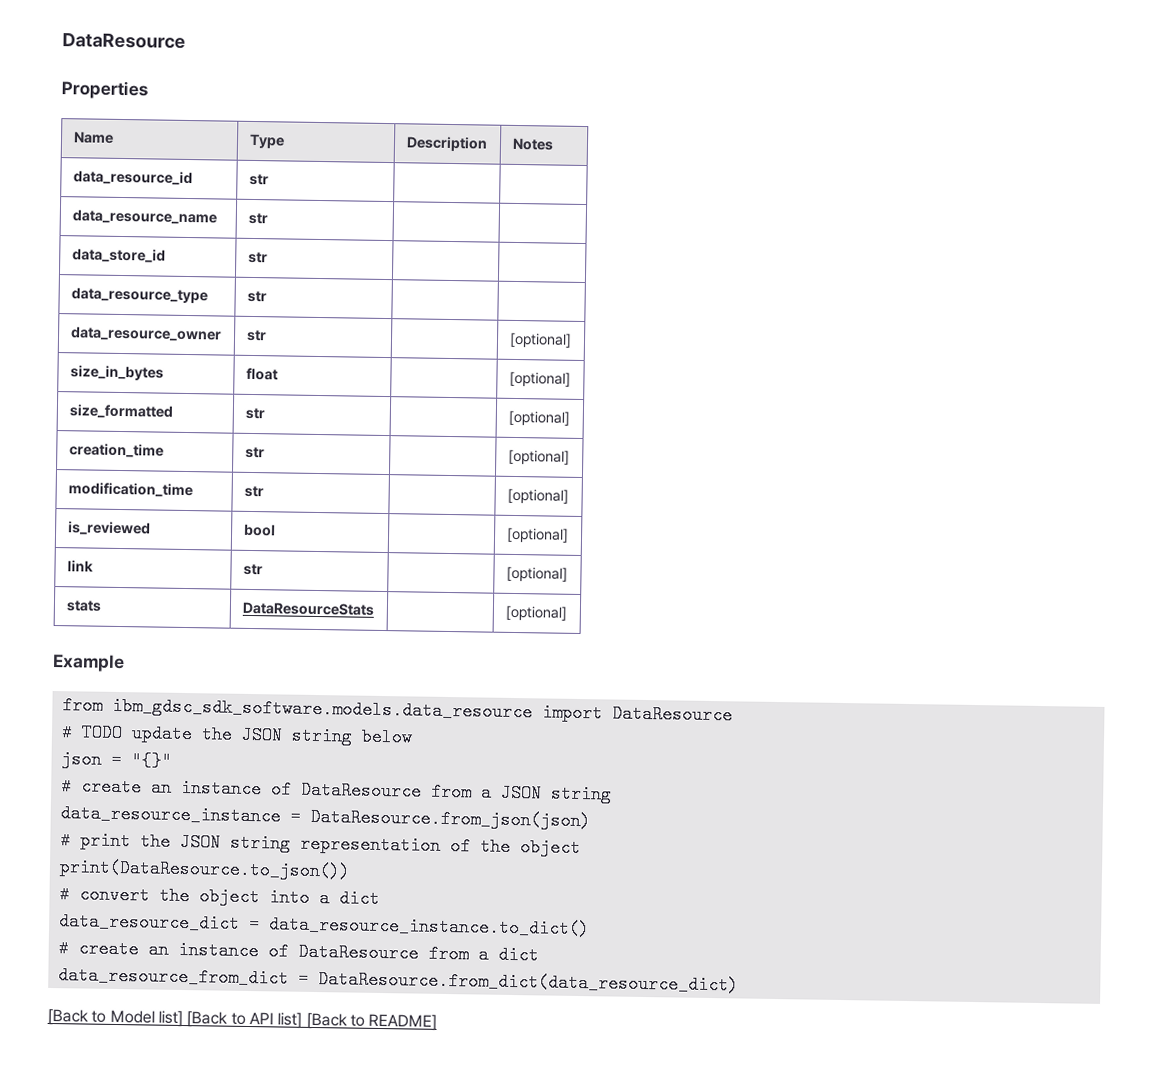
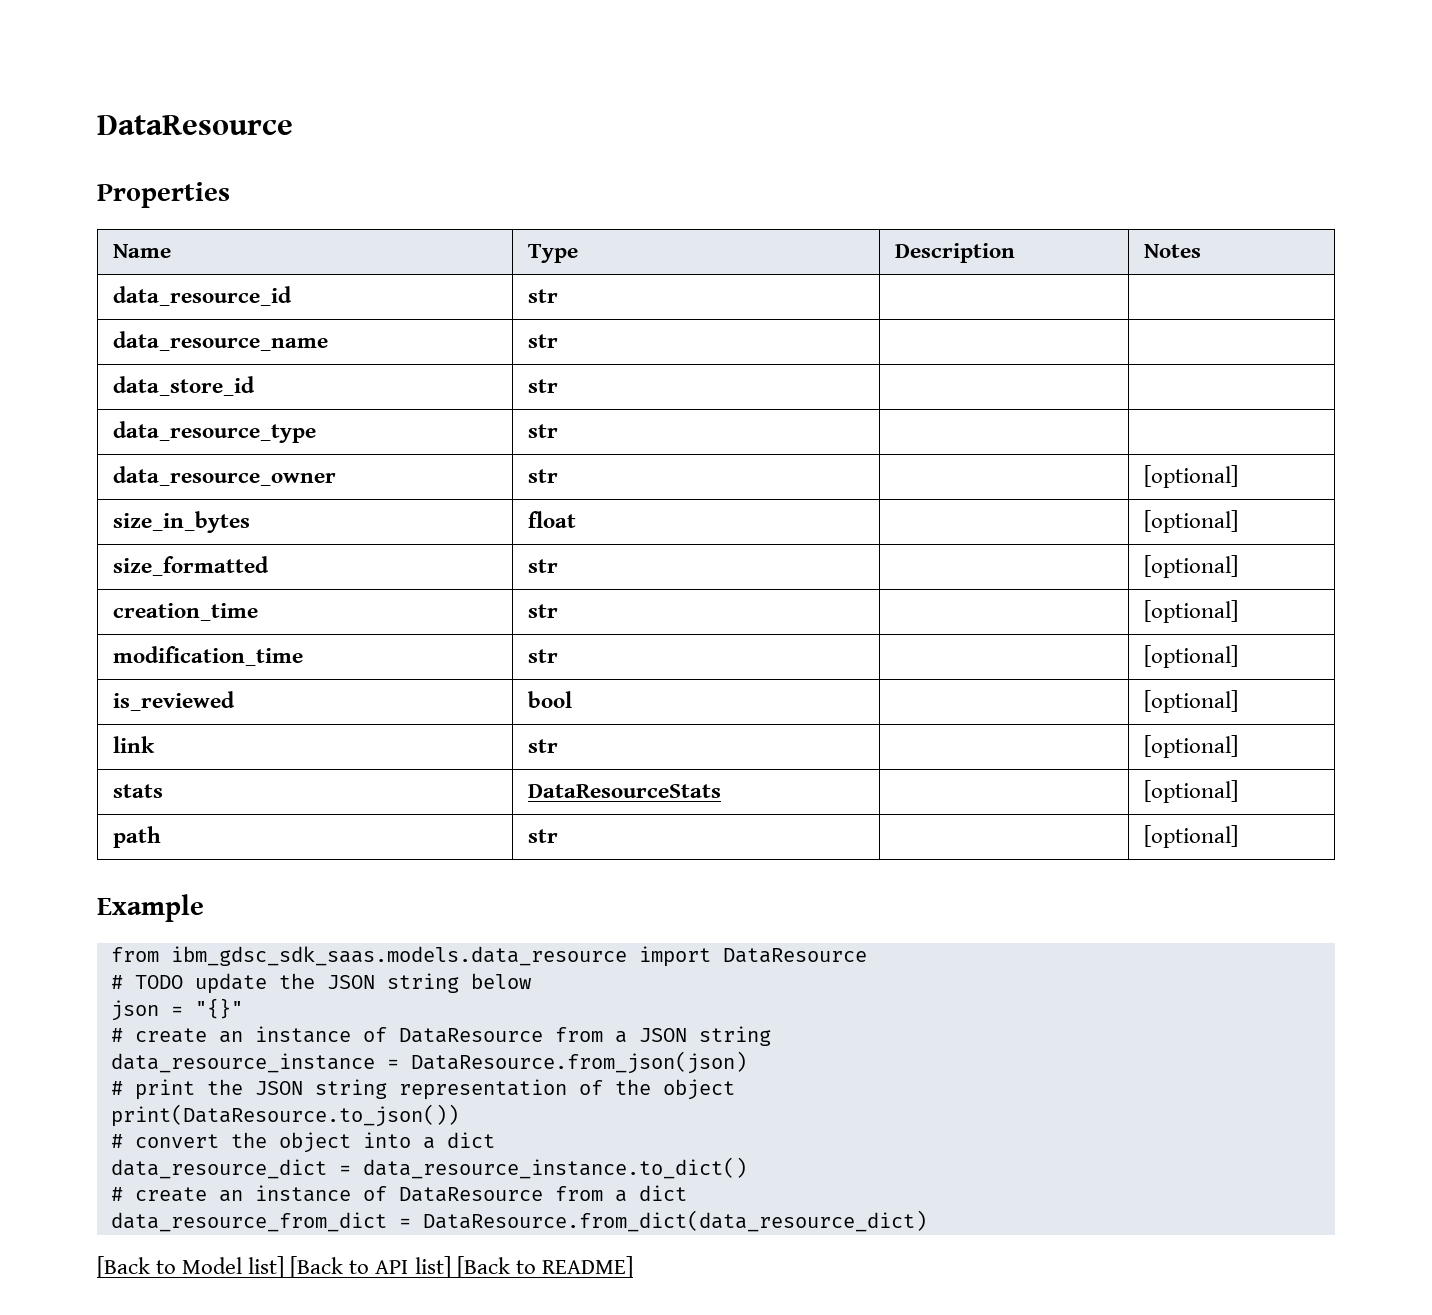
+ path | str | | [optional]
- from ibm_gdsc_sdk_software.models.data_resource import DataResource
+ from ibm_gdsc_sdk_saas.models.data_resource import DataResource

